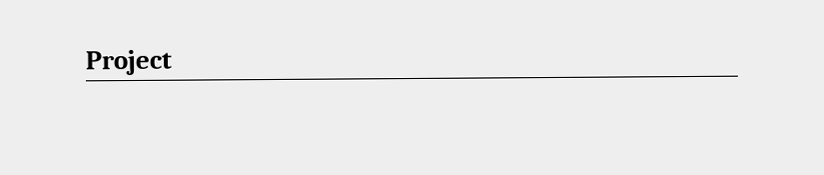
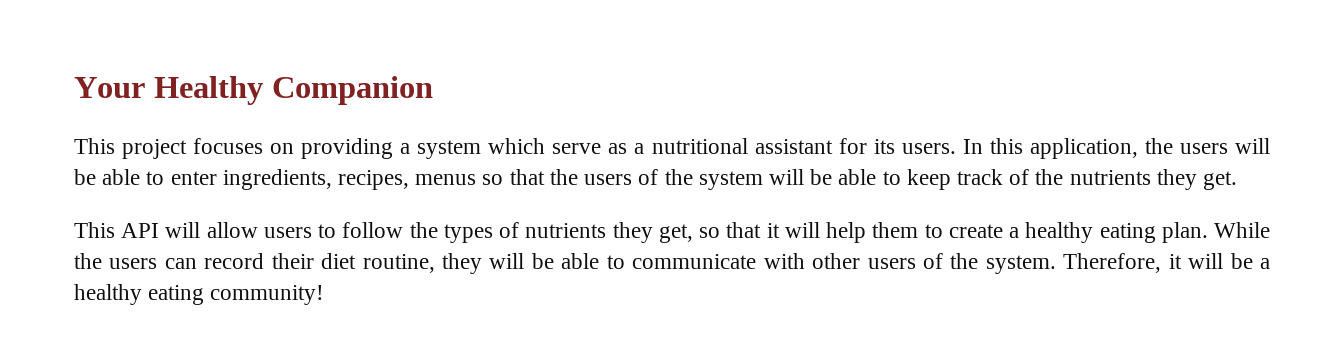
- Project
+ Your Healthy Companion
+ This project focuses on providing a system which serve as a nutritional assistant for its users. In this application, the users will be able to enter ingredients, recipes, menus so that the users of the system will be able to keep track of the nutrients they get.
+ This API will allow users to follow the types of nutrients they get, so that it will help them to create a healthy eating plan. While the users can record their diet routine, they will be able to communicate with other users of the system. Therefore, it will be a healthy eating community!

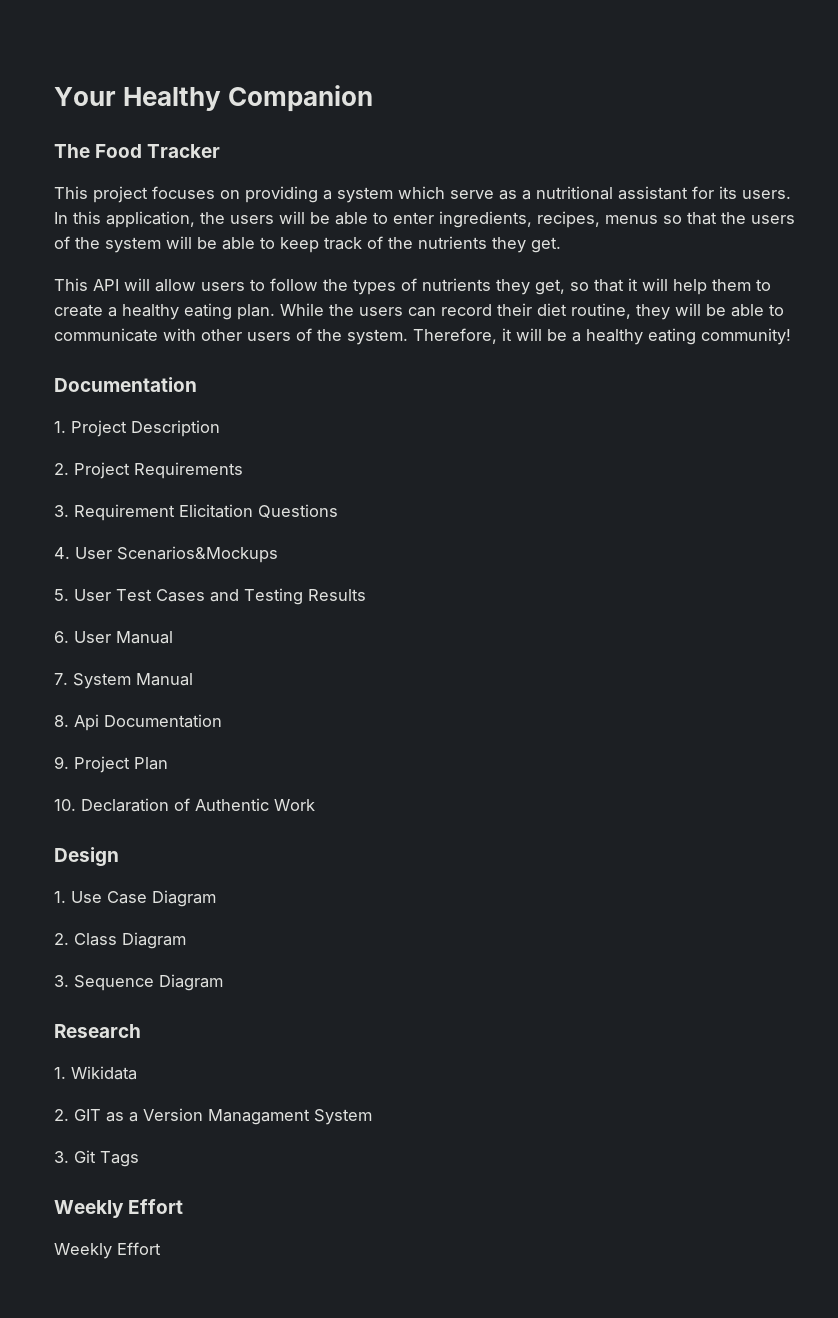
+ The Food Tracker
  Therefore, it will be a healthy eating community!
+ Documentation
+ 1. Project Description
+ 2. Project Requirements
+ 3. Requirement Elicitation Questions
+ 4. User Scenarios&Mockups
+ 5. User Test Cases and Testing Results
+ 6. User Manual
+ 7. System Manual
+ 8. Api Documentation
+ 9. Project Plan
+ 10. Declaration of Authentic Work
+ Design
+ 1. Use Case Diagram
+ 2. Class Diagram
+ 3. Sequence Diagram
+ Research
+ 1. Wikidata
+ 2. GIT as a Version Managament System
+ 3. Git Tags
+ Weekly Effort
+ Weekly Effort

